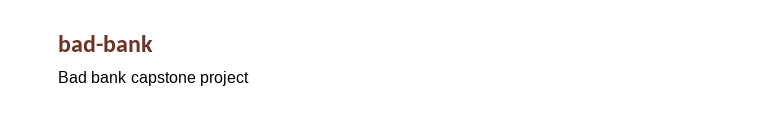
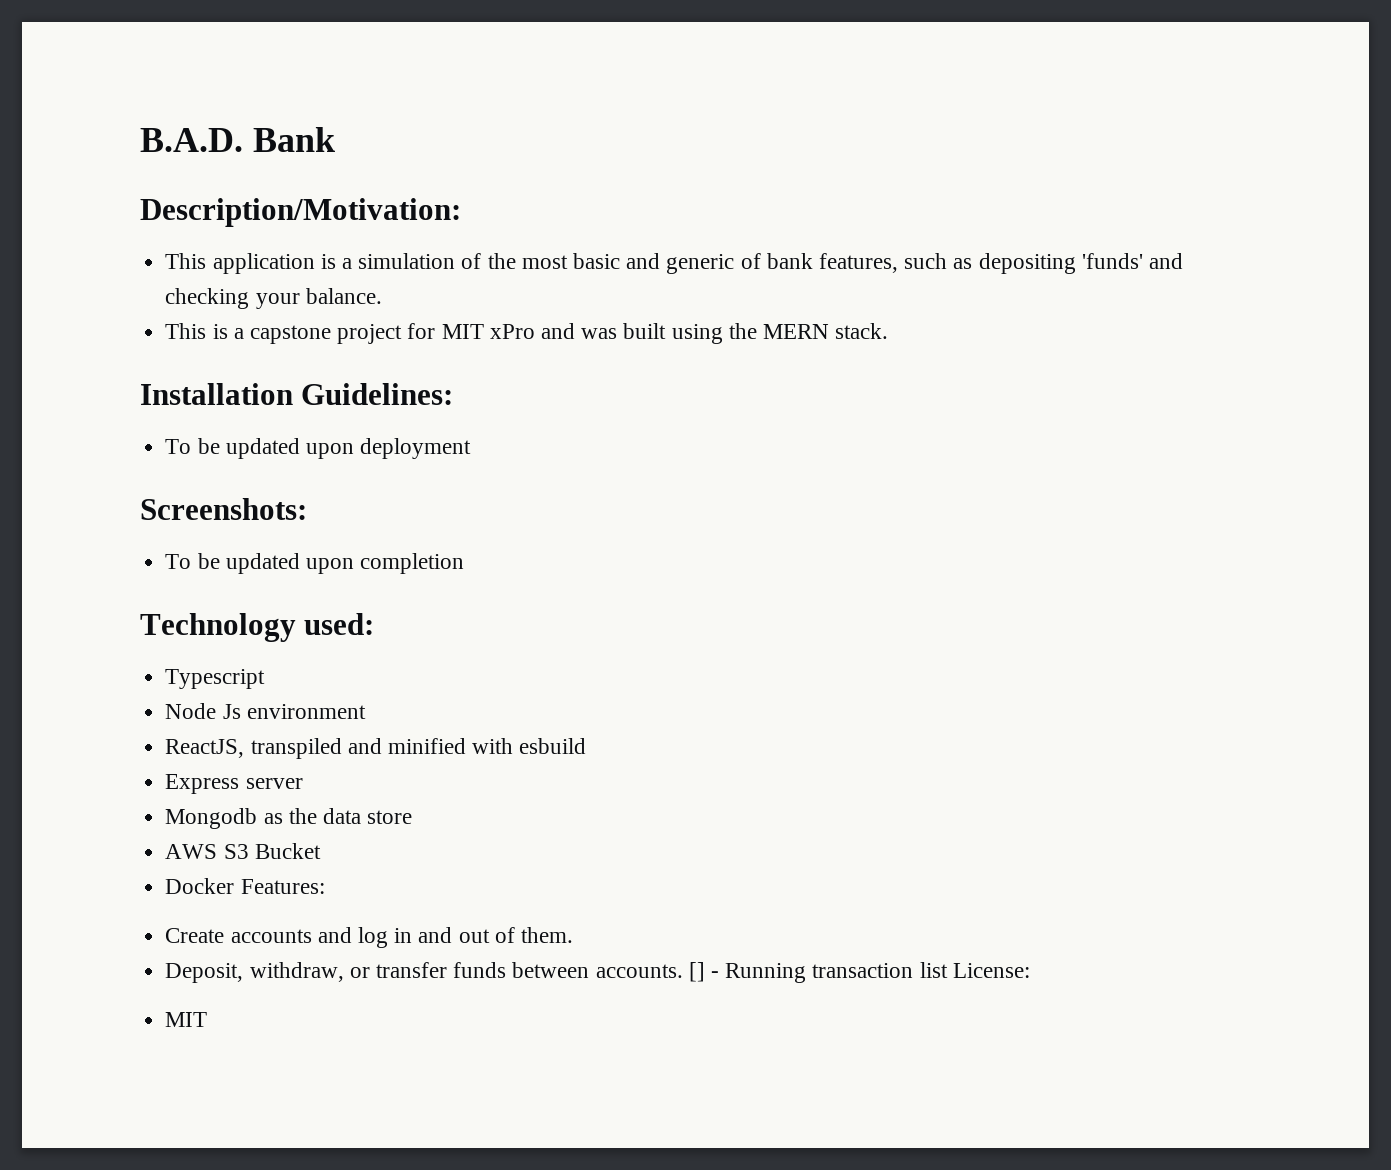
- bad-bank
- Bad bank capstone project
+ B.A.D. Bank
+ Description/Motivation:
+ This application is a simulation of the most basic and generic of bank features, such as depositing 'funds' and checking your balance.
+ This is a capstone project for MIT xPro and was built using the MERN stack.
+ Installation Guidelines:
+ To be updated upon deployment
+ Screenshots:
+ To be updated upon completion
+ Technology used:
+ Typescript
+ Node Js environment
+ ReactJS, transpiled and minified with esbuild
+ Express server
+ Mongodb as the data store
+ AWS S3 Bucket
+ Docker Features:
+ Create accounts and log in and out of them.
+ Deposit, withdraw, or transfer funds between accounts. [] - Running transaction list License:
+ MIT

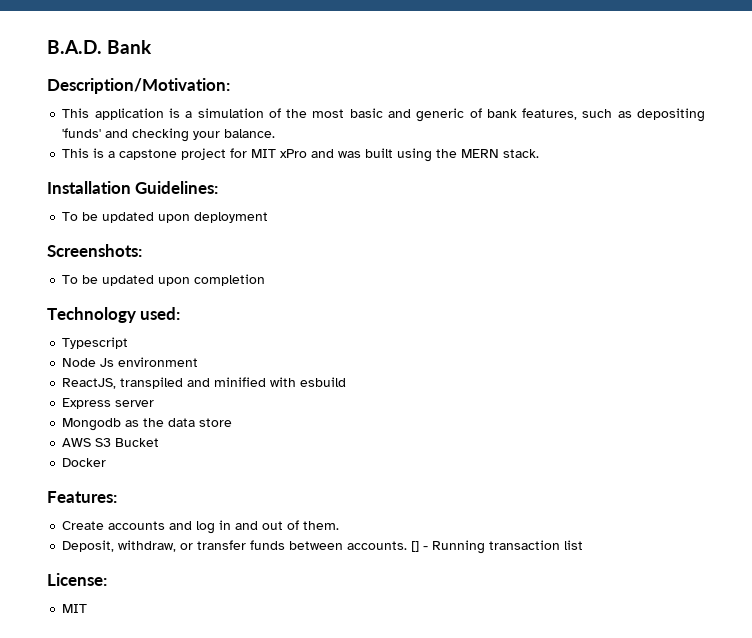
- Docker Features:
+ Docker
+ Features:
- [] - Running transaction list License:
+ [] - Running transaction list
+ License:

